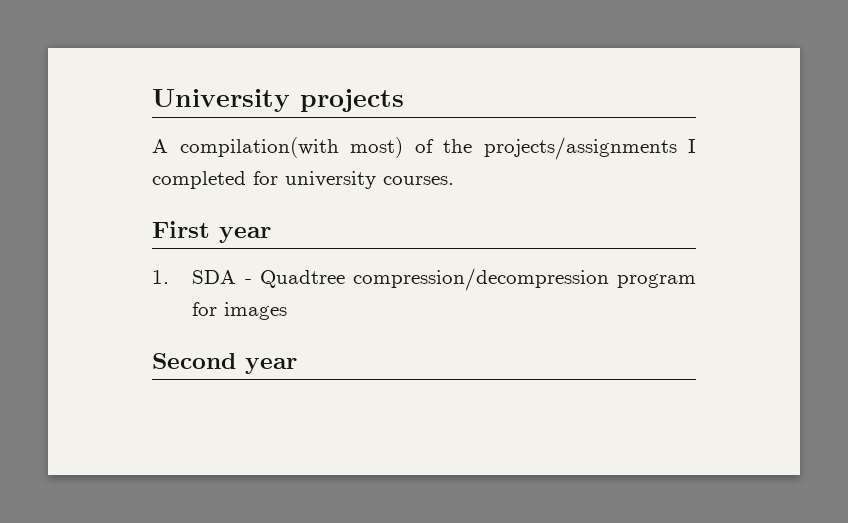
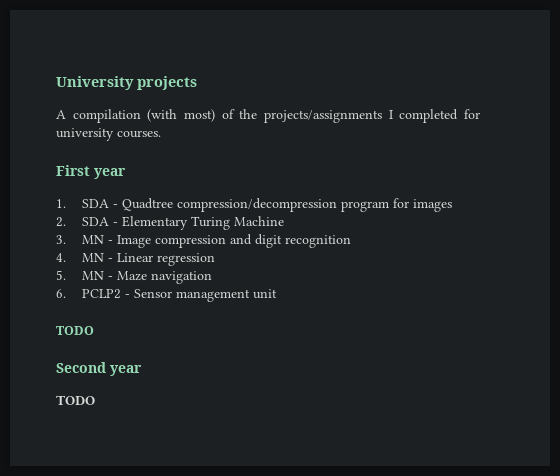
- A compilation(with most) of the projects/assignments I completed for university courses.
+ A compilation (with most) of the projects/assignments I completed for university courses.
+ 2. SDA - Elementary Turing Machine
+ 3. MN - Image compression and digit recognition
+ 4. MN - Linear regression
+ 5. MN - Maze navigation
+ 6. PCLP2 - Sensor management unit
+ TODO
  Second year
+ TODO

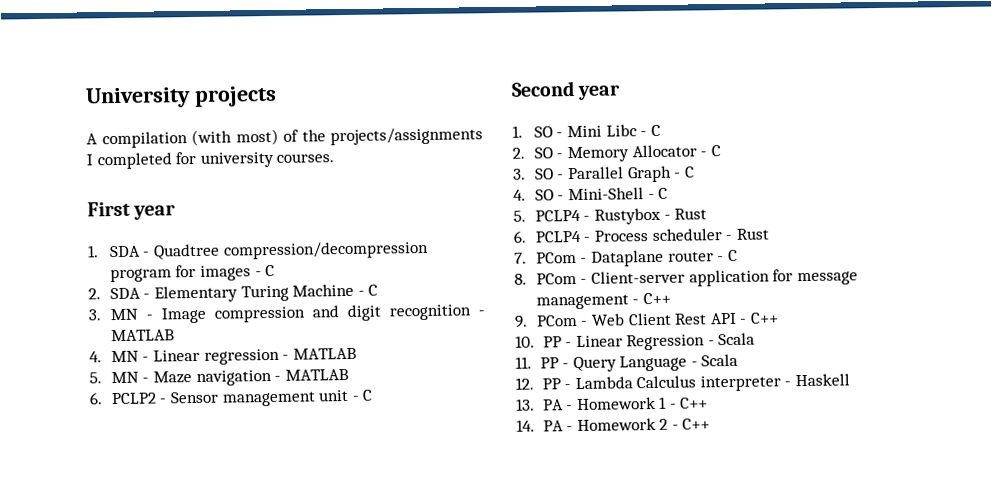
- 1. SDA - Quadtree compression/decompression program for images
+ 1. SDA - Quadtree compression/decompression program for images - C
- 2. SDA - Elementary Turing Machine
+ 2. SDA - Elementary Turing Machine - C
- 3. MN - Image compression and digit recognition
+ 3. MN - Image compression and digit recognition - MATLAB
- 4. MN - Linear regression
+ 4. MN - Linear regression - MATLAB
- 5. MN - Maze navigation
+ 5. MN - Maze navigation - MATLAB
- 6. PCLP2 - Sensor management unit
- TODO
+ 6. PCLP2 - Sensor management unit - C
  Second year
- TODO
+ 1. SO - Mini Libc - C
+ 2. SO - Memory Allocator - C
+ 3. SO - Parallel Graph - C
+ 4. SO - Mini-Shell - C
+ 5. PCLP4 - Rustybox - Rust
+ 6. PCLP4 - Process scheduler - Rust
+ 7. PCom - Dataplane router - C
+ 8. PCom - Client-server application for message management - C++
+ 9. PCom - Web Client Rest API - C++
+ 10. PP - Linear Regression - Scala
+ 11. PP - Query Language - Scala
+ 12. PP - Lambda Calculus interpreter - Haskell
+ 13. PA - Homework 1 - C++
+ 14. PA - Homework 2 - C++

